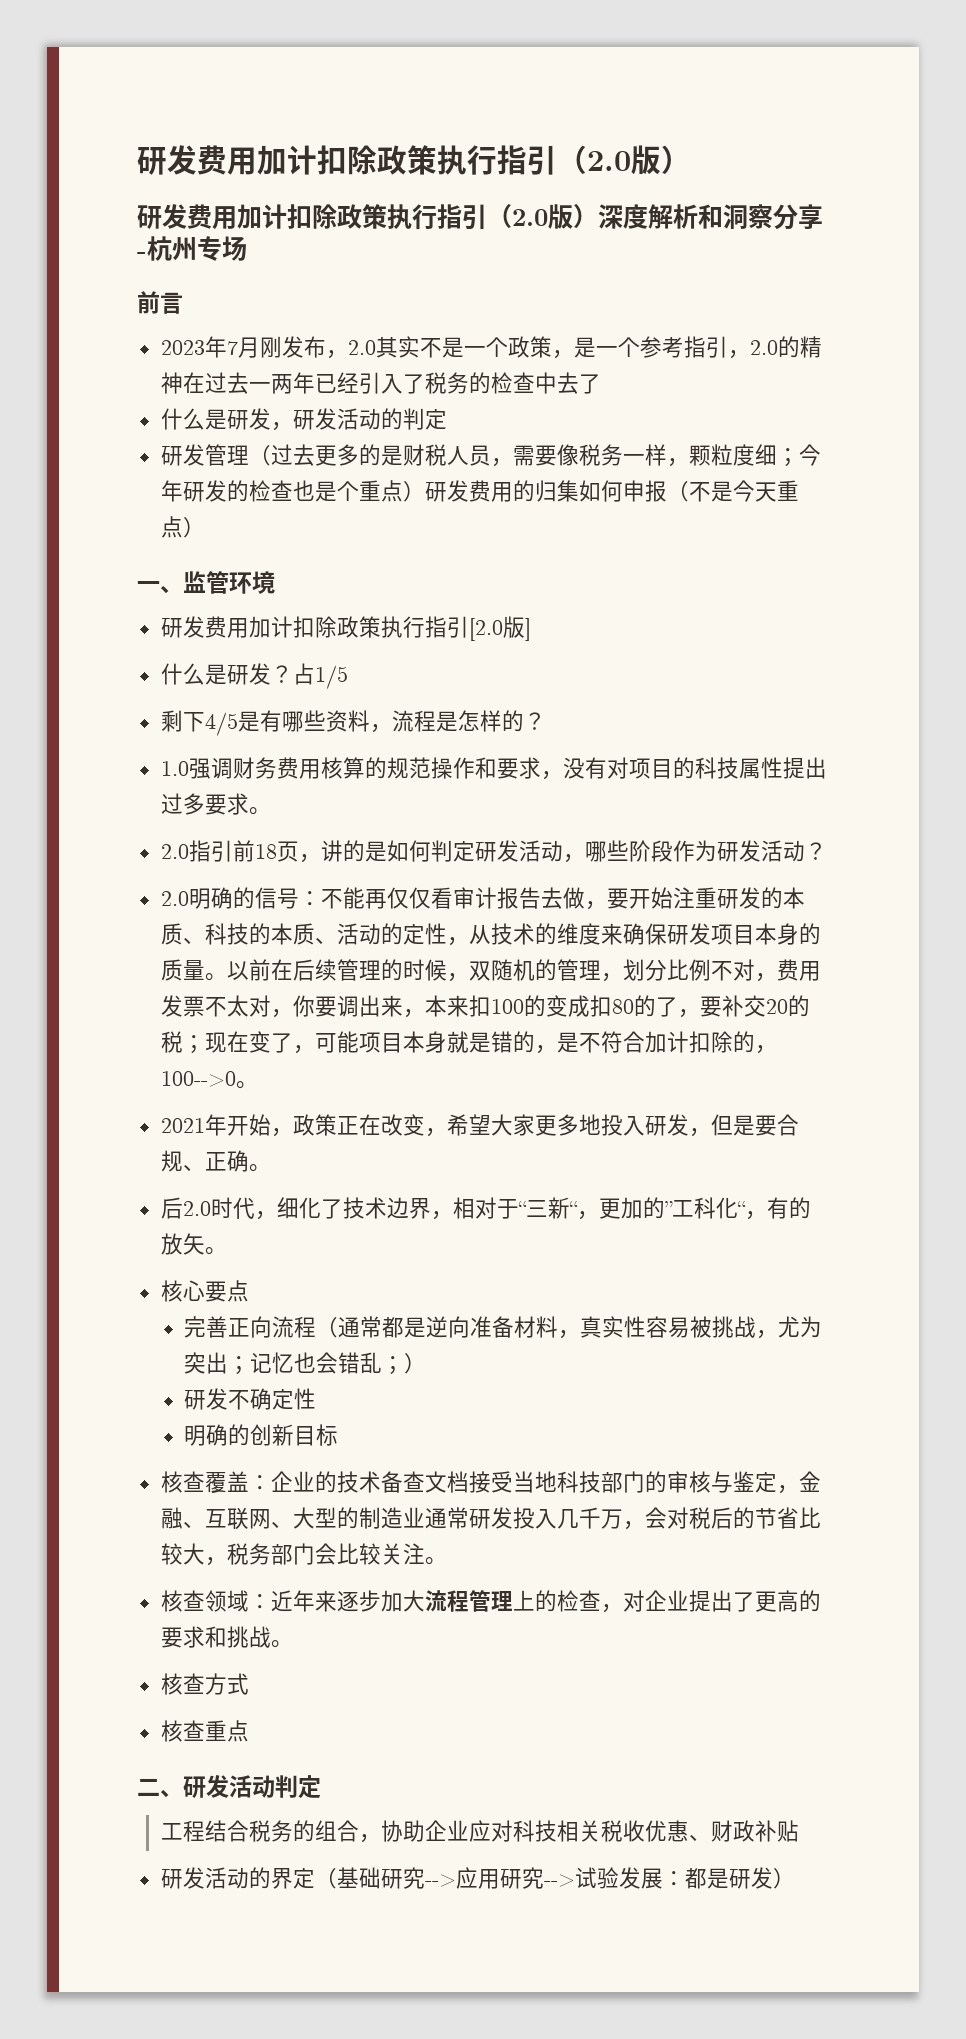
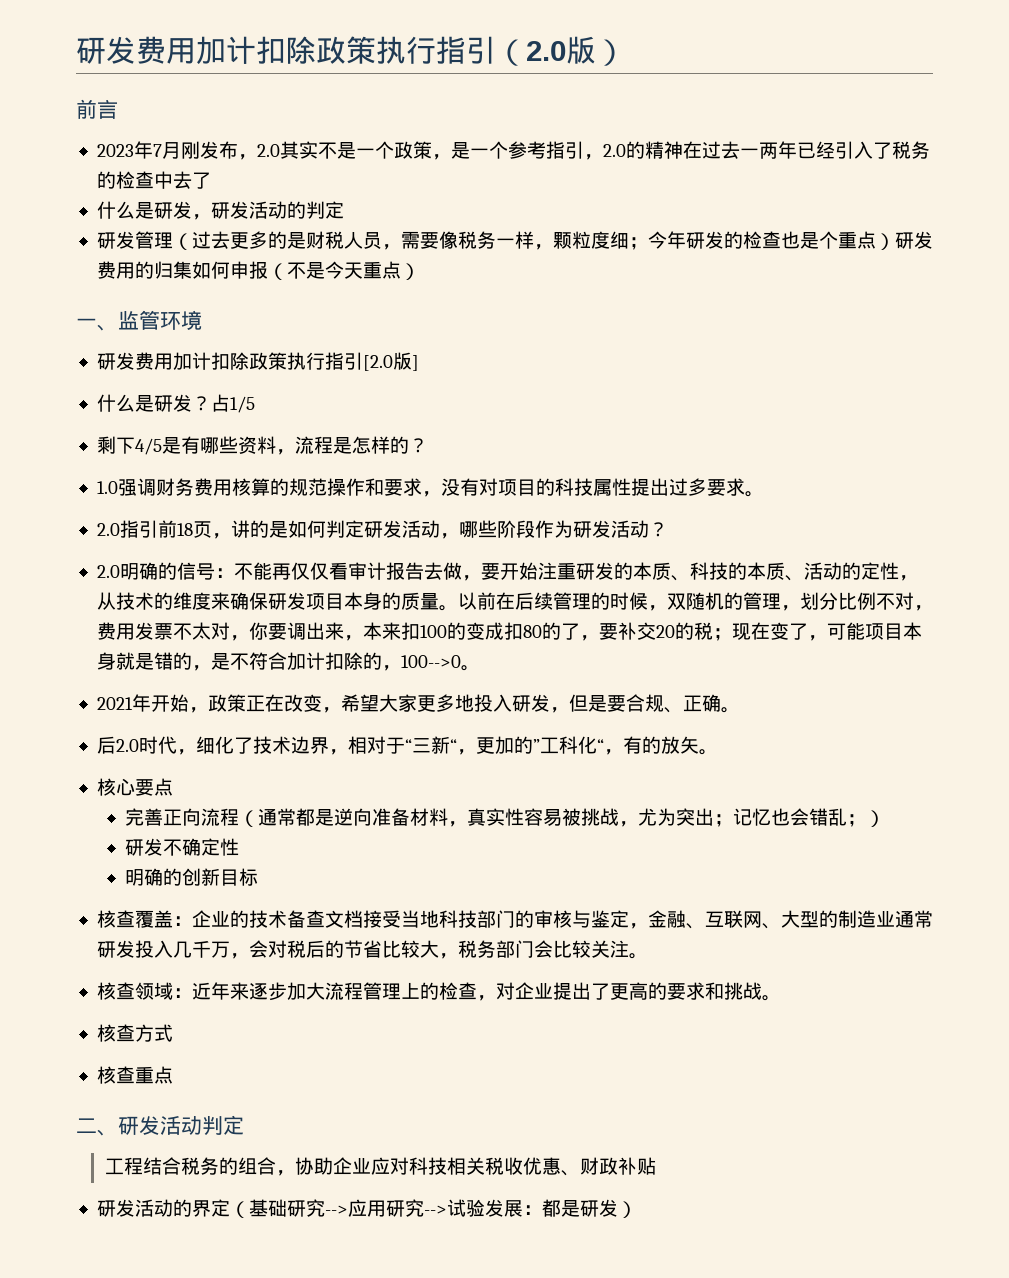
- 研发费用加计扣除政策执行指引（2.0版）深度解析和洞察分享-杭州专场

